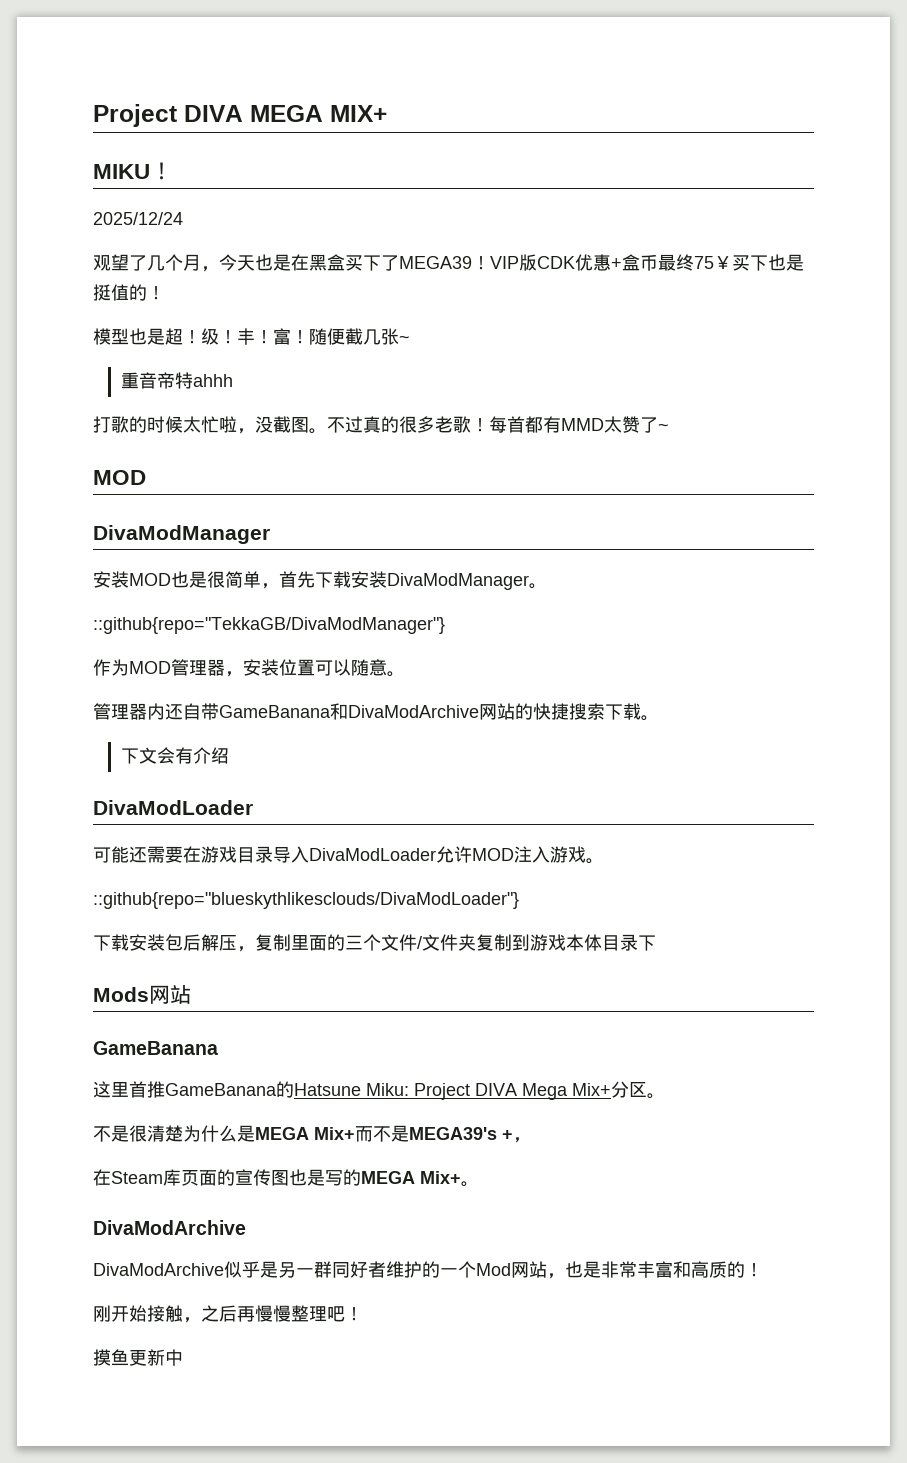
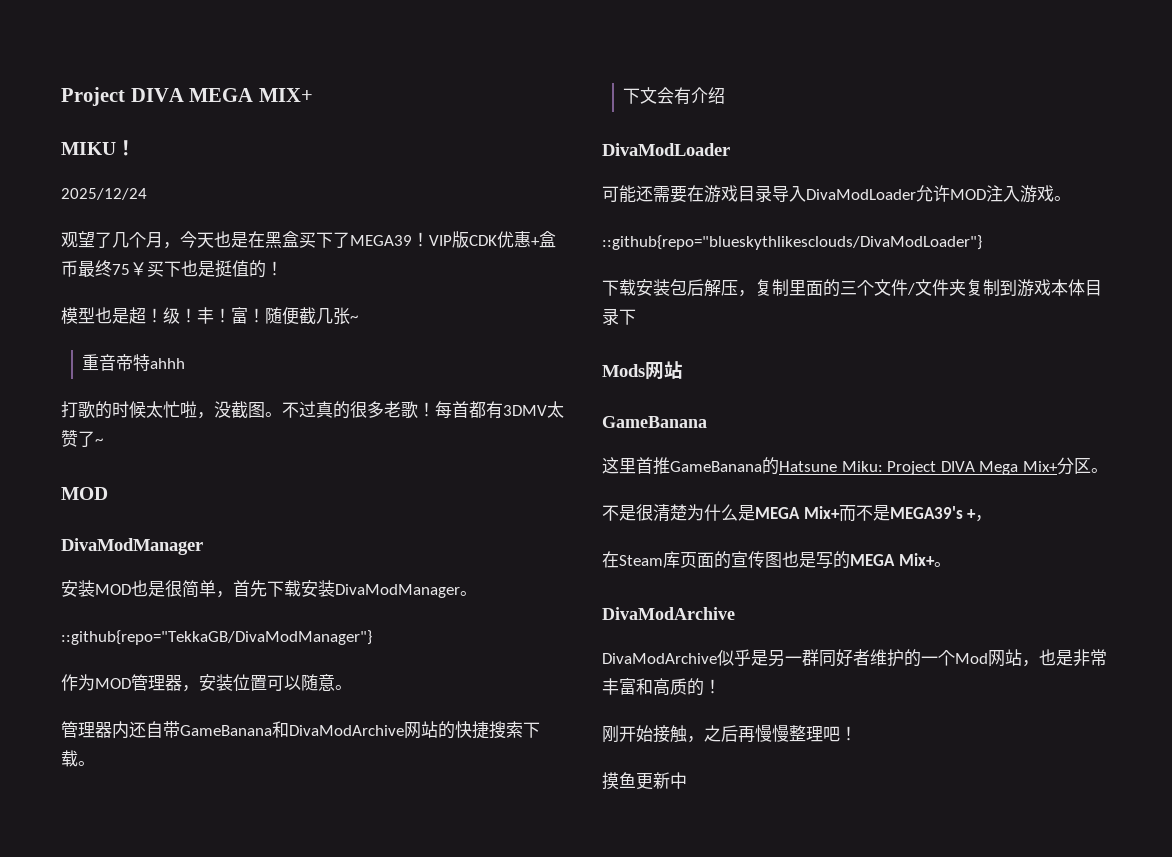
- 每首都有MMD太赞了~
+ 每首都有3DMV太赞了~

